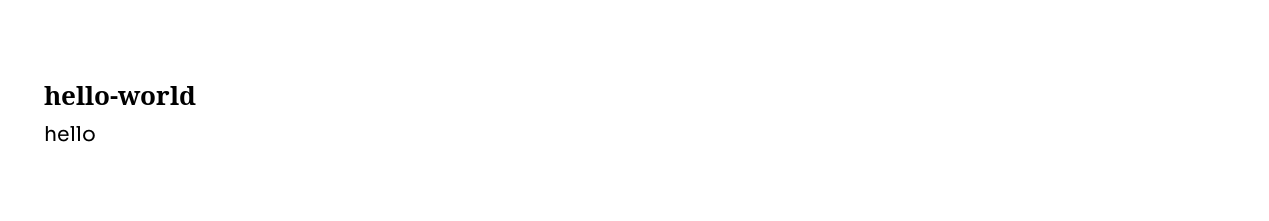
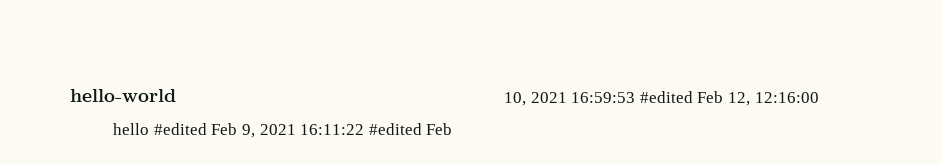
- hello
+ hello #edited Feb 9, 2021 16:11:22 #edited Feb 10, 2021 16:59:53 #edited Feb 12, 12:16:00

